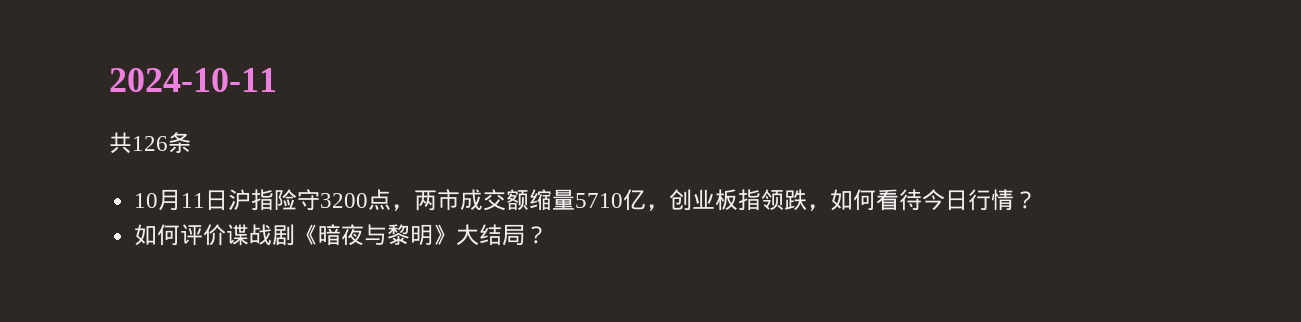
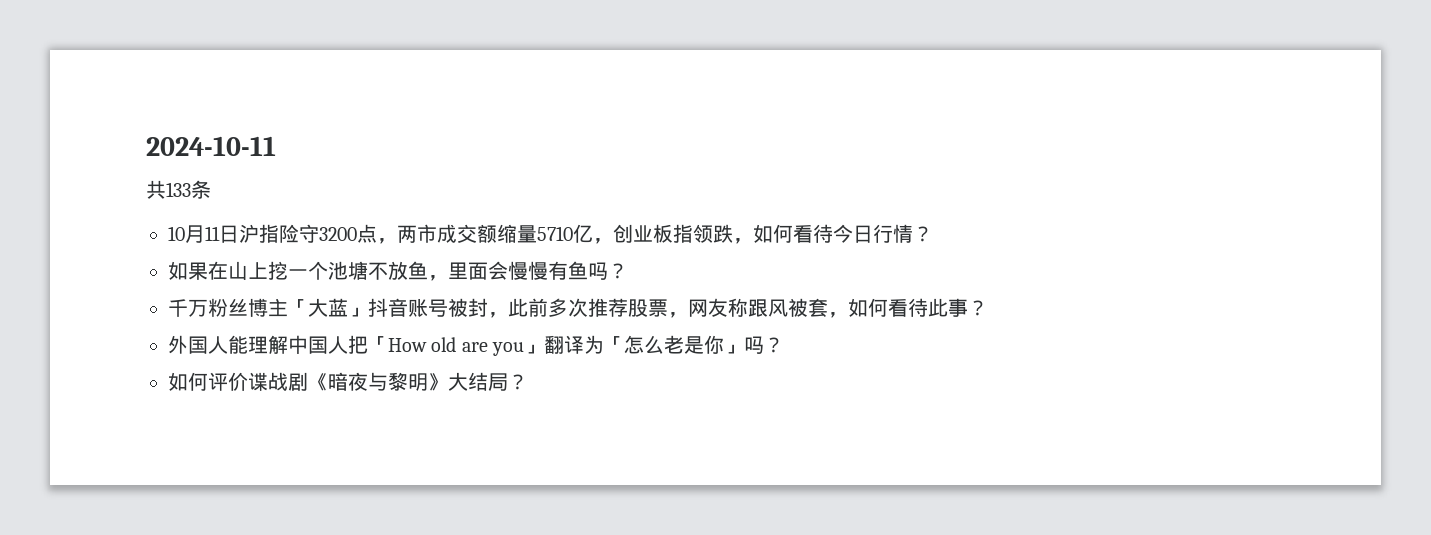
- 共126条
+ 共133条
+ 如果在山上挖一个池塘不放鱼，里面会慢慢有鱼吗？
+ 千万粉丝博主「大蓝」抖音账号被封，此前多次推荐股票，网友称跟风被套，如何看待此事？
+ 外国人能理解中国人把「How old are you」翻译为「怎么老是你」吗？

